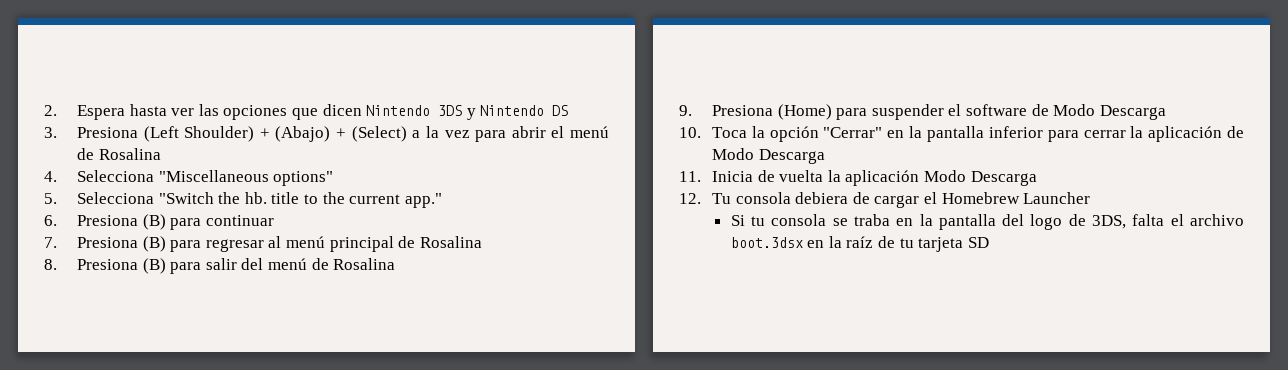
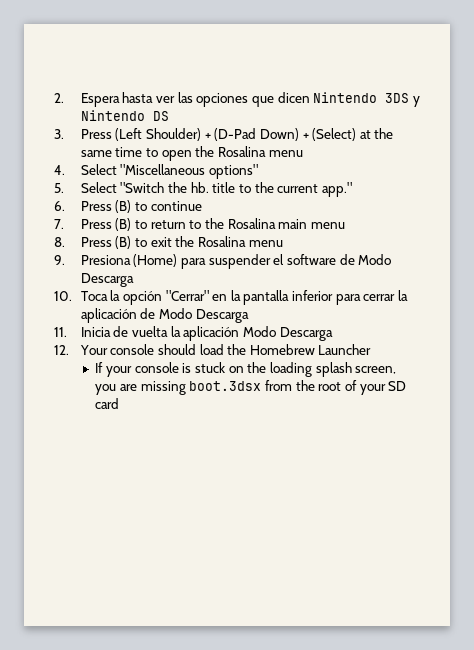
- 3. Presiona (Left Shoulder) + (Abajo) + (Select) a la vez para abrir el menú de Rosalina
+ 3. Press (Left Shoulder) + (D-Pad Down) + (Select) at the same time to open the Rosalina menu
- 4. Selecciona "Miscellaneous options"
+ 4. Select "Miscellaneous options"
- 5. Selecciona "Switch the hb. title to the current app."
+ 5. Select "Switch the hb. title to the current app."
- 6. Presiona (B) para continuar
- 7. Presiona (B) para regresar al menú principal de Rosalina
+ 6. Press (B) to continue
+ 7. Press (B) to return to the Rosalina main menu
- 8. Presiona (B) para salir del menú de Rosalina
+ 8. Press (B) to exit the Rosalina menu
- 12. Tu consola debiera de cargar el Homebrew Launcher
- Si tu consola se traba en la pantalla del logo de 3DS, falta el archivo boot.3dsx en la raíz de tu tarjeta SD
+ 12. Your console should load the Homebrew Launcher
+ If your console is stuck on the loading splash screen, you are missing boot.3dsx from the root of your SD card

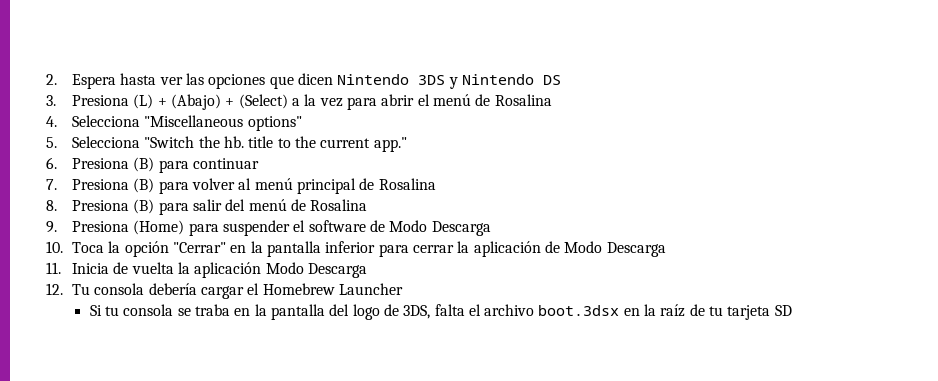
- 3. Press (Left Shoulder) + (D-Pad Down) + (Select) at the same time to open the Rosalina menu
+ 3. Presiona (L) + (Abajo) + (Select) a la vez para abrir el menú de Rosalina
- 4. Select "Miscellaneous options"
+ 4. Selecciona "Miscellaneous options"
- 5. Select "Switch the hb. title to the current app."
+ 5. Selecciona "Switch the hb. title to the current app."
- 6. Press (B) to continue
- 7. Press (B) to return to the Rosalina main menu
+ 6. Presiona (B) para continuar
+ 7. Presiona (B) para volver al menú principal de Rosalina
- 8. Press (B) to exit the Rosalina menu
+ 8. Presiona (B) para salir del menú de Rosalina
- 12. Your console should load the Homebrew Launcher
- If your console is stuck on the loading splash screen, you are missing boot.3dsx from the root of your SD card
+ 12. Tu consola debería cargar el Homebrew Launcher
+ Si tu consola se traba en la pantalla del logo de 3DS, falta el archivo boot.3dsx en la raíz de tu tarjeta SD

